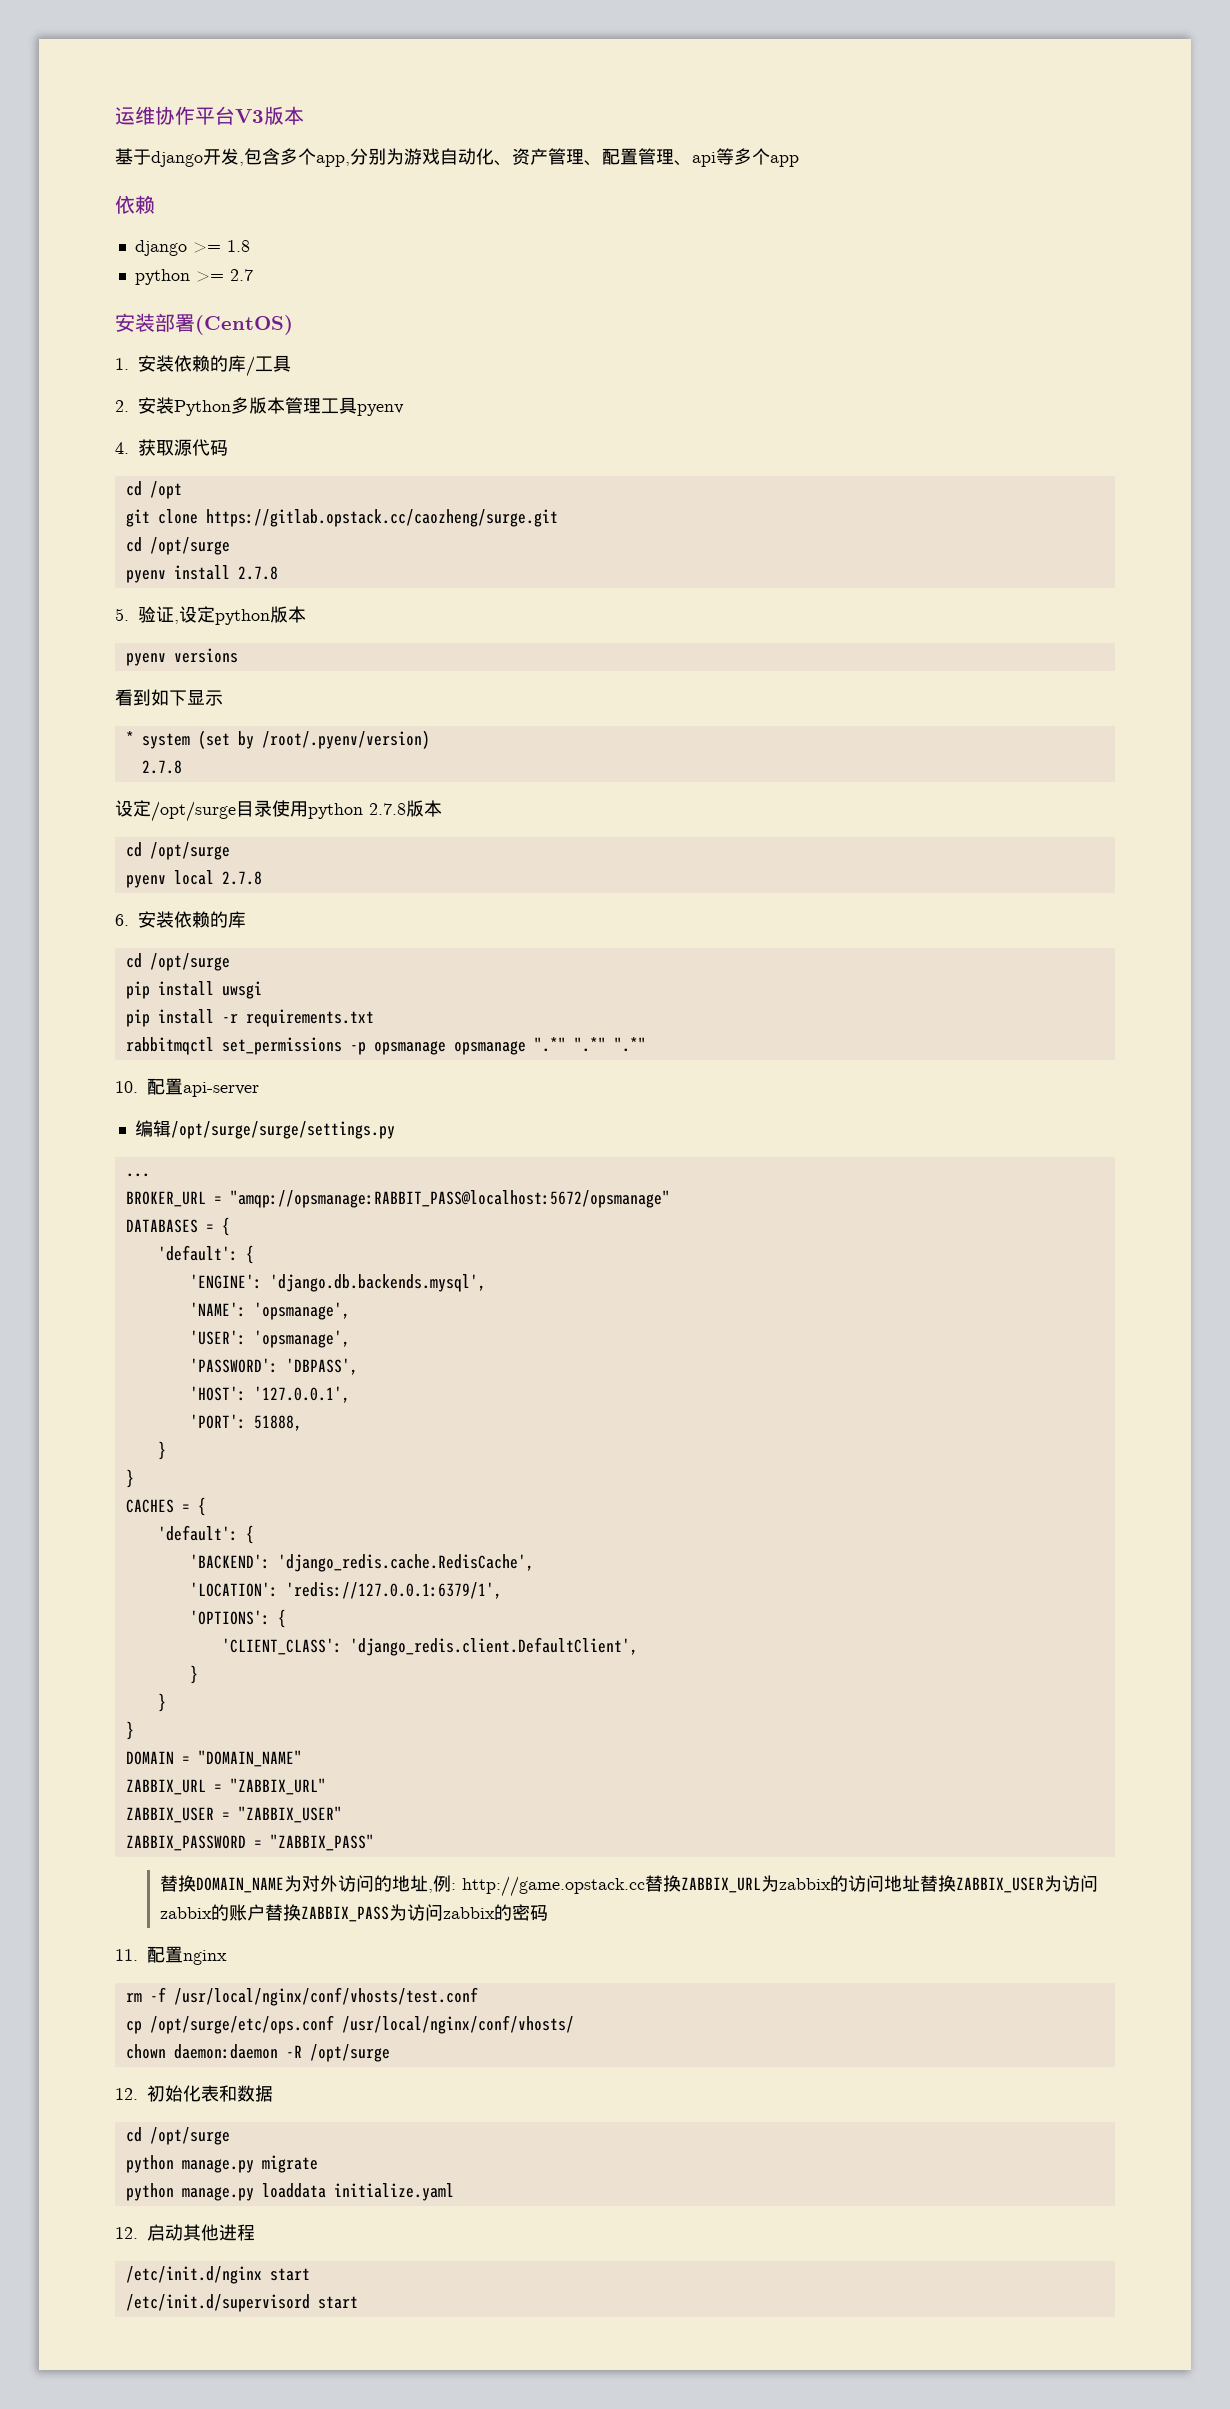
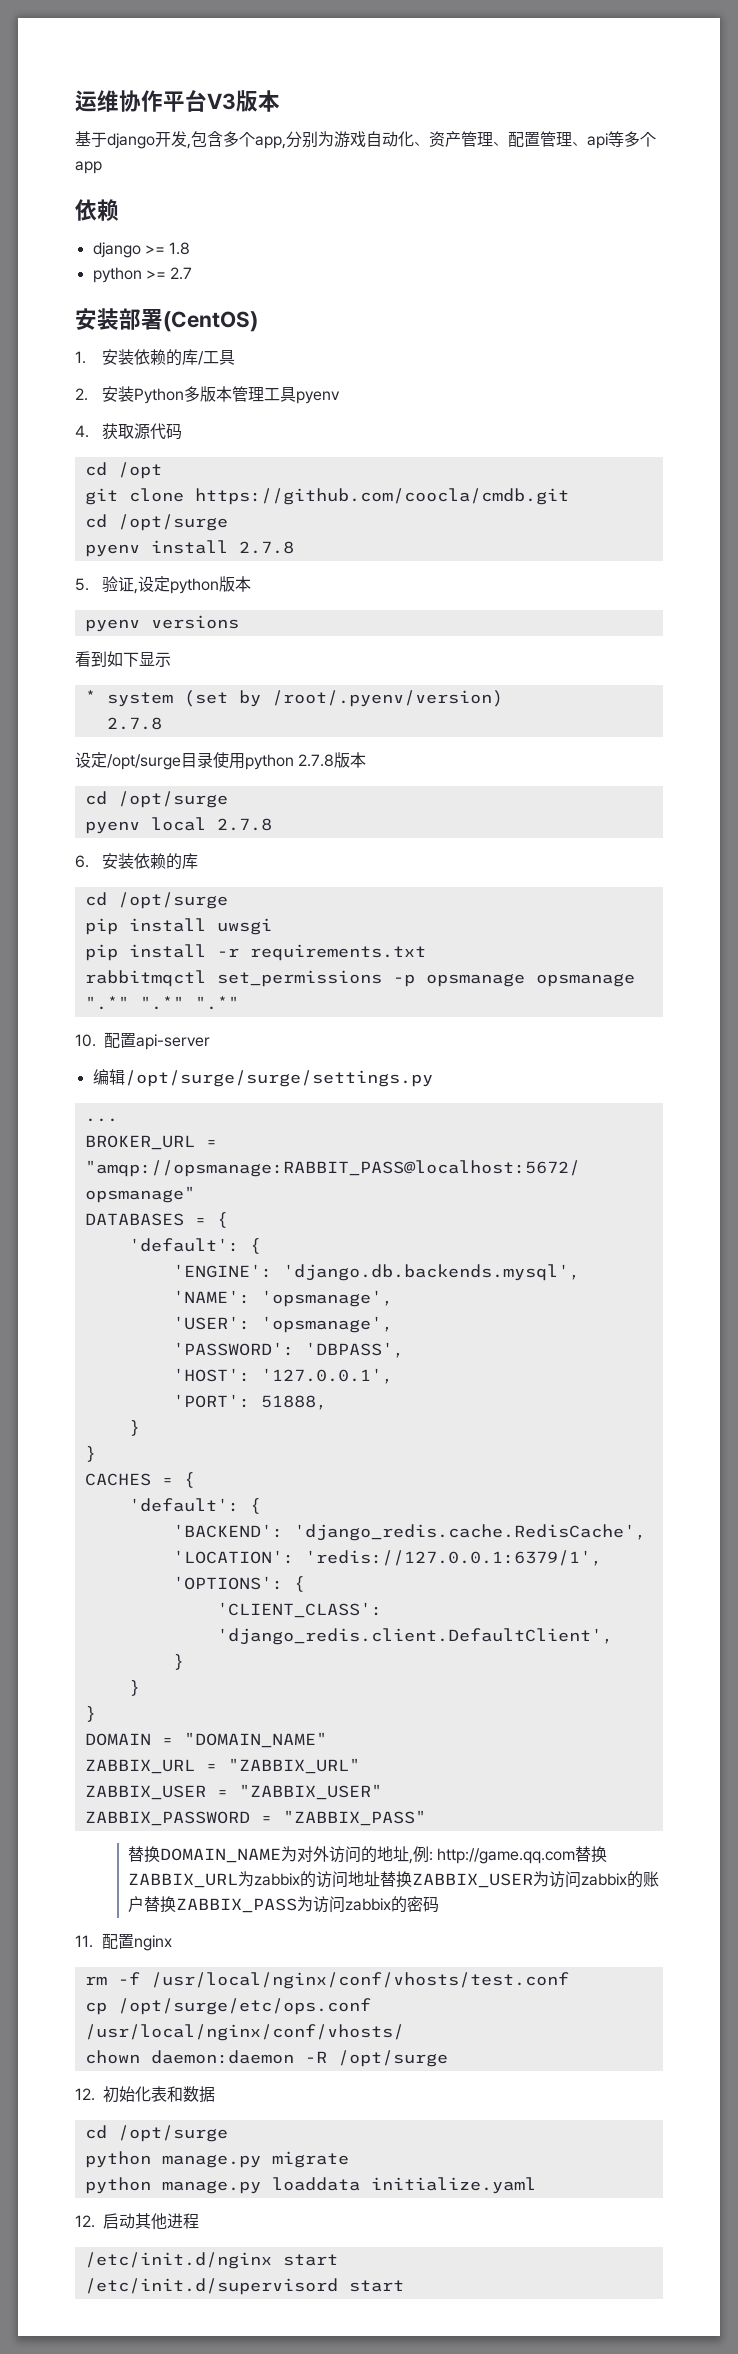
- git clone https://gitlab.opstack.cc/caozheng/surge.git
+ git clone https://github.com/coocla/cmdb.git
- 替换DOMAIN_NAME为对外访问的地址,例: http://game.opstack.cc替换ZABBIX_URL为zabbix的访问地址替换ZABBIX_USER为访问zabbix的账户替换ZABBIX_PASS为访问zabbix的密码
+ 替换DOMAIN_NAME为对外访问的地址,例: http://game.qq.com替换ZABBIX_URL为zabbix的访问地址替换ZABBIX_USER为访问zabbix的账户替换ZABBIX_PASS为访问zabbix的密码

